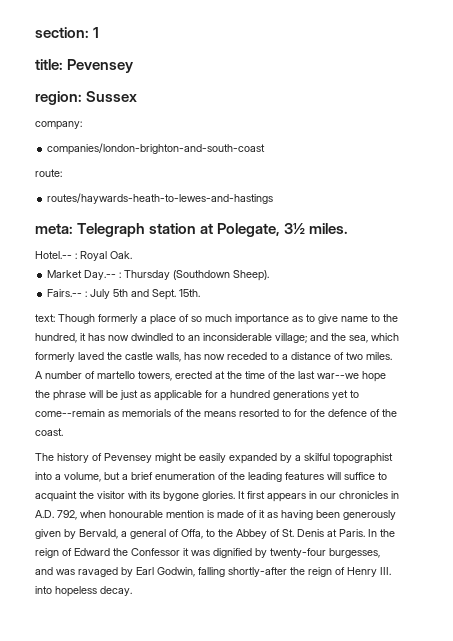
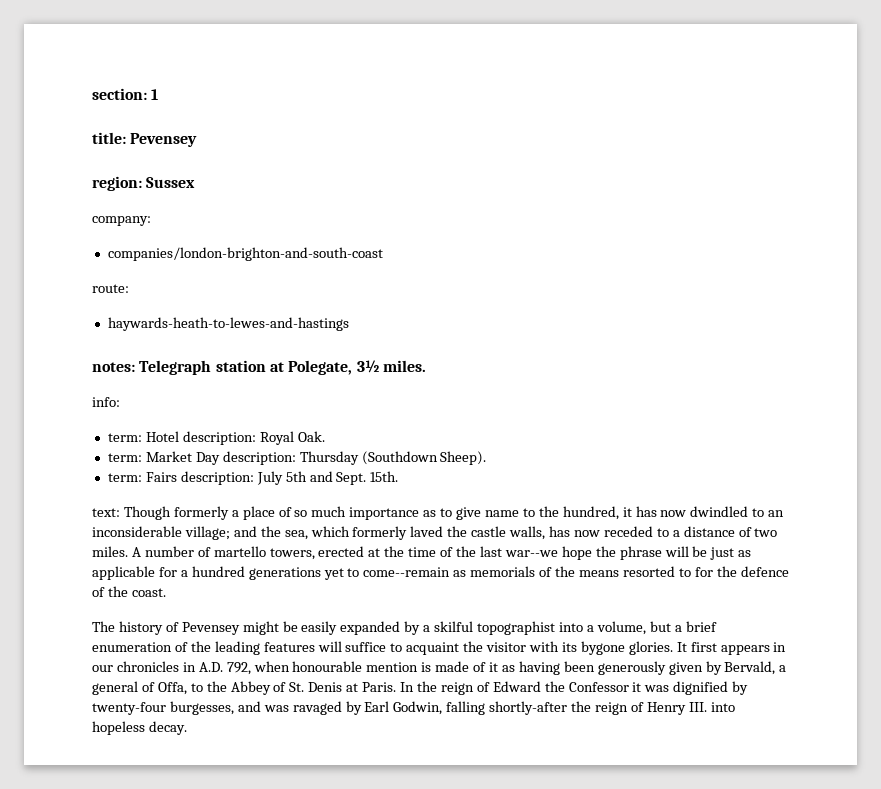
- routes/haywards-heath-to-lewes-and-hastings
- meta: Telegraph station at Polegate, 3½ miles.
+ haywards-heath-to-lewes-and-hastings
+ notes: Telegraph station at Polegate, 3½ miles.
- Hotel.-- : Royal Oak.
- Market Day.-- : Thursday (Southdown Sheep).
+ info:
+ term: Hotel description: Royal Oak.
+ term: Market Day description: Thursday (Southdown Sheep).
- Fairs.-- : July 5th and Sept.
+ term: Fairs description: July 5th and Sept.

